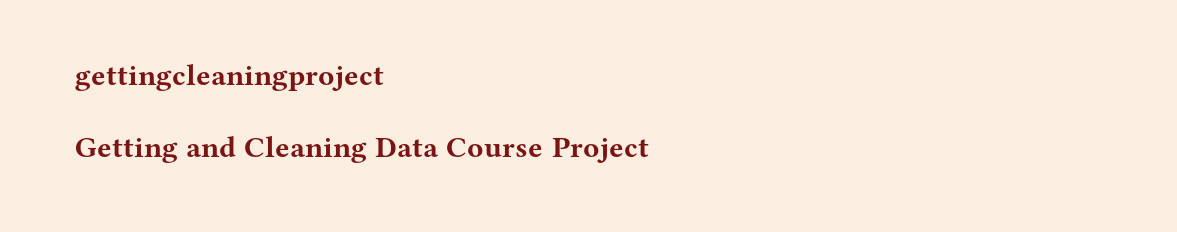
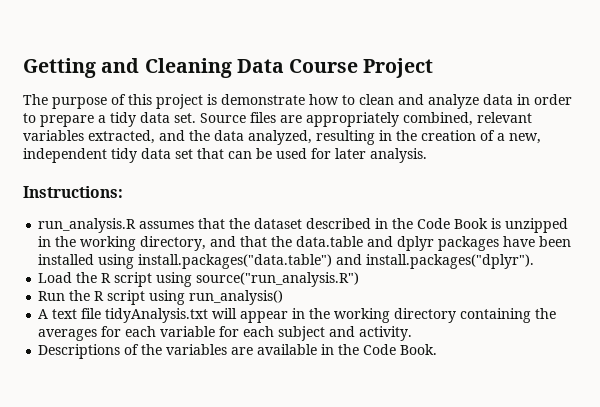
- gettingcleaningproject
+ The purpose of this project is demonstrate how to clean and analyze data in order to prepare a tidy data set. Source files are appropriately combined, relevant variables extracted, and the data analyzed, resulting in the creation of a new, independent tidy data set that can be used for later analysis.
+ Instructions:
+ run_analysis.R assumes that the dataset described in the Code Book is unzipped in the working directory, and that the data.table and dplyr packages have been installed using install.packages("data.table") and install.packages("dplyr").
+ Load the R script using source("run_analysis.R")
+ Run the R script using run_analysis()
+ A text file tidyAnalysis.txt will appear in the working directory containing the averages for each variable for each subject and activity.
+ Descriptions of the variables are available in the Code Book.

